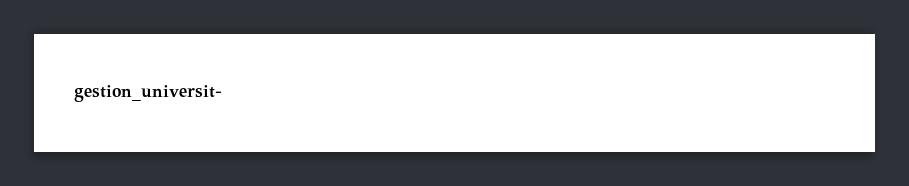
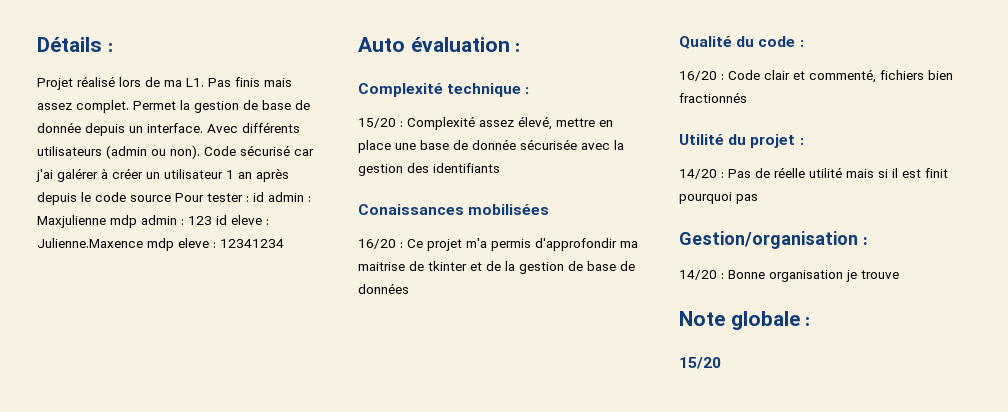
- gestion_universit-
+ Détails :
+ Projet réalisé lors de ma L1. Pas finis mais assez complet. Permet la gestion de base de donnée depuis un interface. Avec différents utilisateurs (admin ou non). Code sécurisé car j'ai galérer à créer un utilisateur 1 an après depuis le code source Pour tester : id admin : Maxjulienne mdp admin : 123 id eleve : Julienne.Maxence mdp eleve : 12341234
+ Auto évaluation :
+ Complexité technique :
+ 15/20 : Complexité assez élevé, mettre en place une base de donnée sécurisée avec la gestion des identifiants
+ Conaissances mobilisées
+ 16/20 : Ce projet m'a permis d'approfondir ma maitrise de tkinter et de la gestion de base de données
+ Qualité du code :
+ 16/20 : Code clair et commenté, fichiers bien fractionnés
+ Utilité du projet :
+ 14/20 : Pas de réelle utilité mais si il est finit pourquoi pas
+ Gestion/organisation :
+ 14/20 : Bonne organisation je trouve
+ Note globale :
+ 15/20

